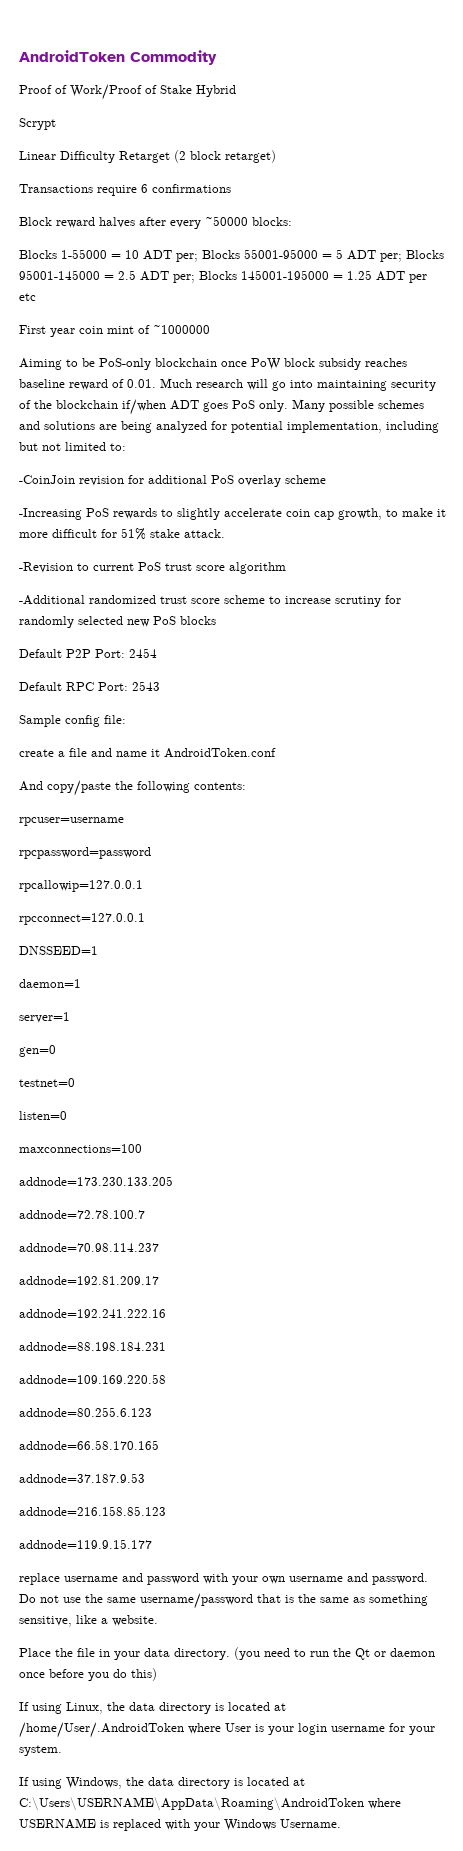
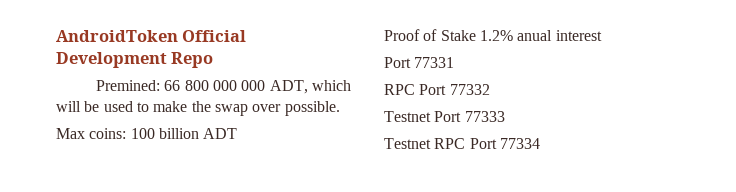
- AndroidToken Commodity
- Proof of Work/Proof of Stake Hybrid
- Scrypt
- Linear Difficulty Retarget (2 block retarget)
- Transactions require 6 confirmations
- Block reward halves after every ~50000 blocks:
- Blocks 1-55000 = 10 ADT per; Blocks 55001-95000 = 5 ADT per; Blocks 95001-145000 = 2.5 ADT per; Blocks 145001-195000 = 1.25 ADT per etc
- First year coin mint of ~1000000
- Aiming to be PoS-only blockchain once PoW block subsidy reaches baseline reward of 0.01. Much research will go into maintaining security of the blockchain if/when ADT goes PoS only. Many possible schemes and solutions are being analyzed for potential implementation, including but not limited to:
- -CoinJoin revision for additional PoS overlay scheme
- -Increasing PoS rewards to slightly accelerate coin cap growth, to make it more difficult for 51% stake attack.
- -Revision to current PoS trust score algorithm
- -Additional randomized trust score scheme to increase scrutiny for randomly selected new PoS blocks
- Default P2P Port: 2454
- Default RPC Port: 2543
- Sample config file:
- create a file and name it AndroidToken.conf
- And copy/paste the following contents:
- rpcuser=username
- rpcpassword=password
- rpcallowip=127.0.0.1
- rpcconnect=127.0.0.1
- DNSSEED=1
- daemon=1
- server=1
- gen=0
- testnet=0
- listen=0
- maxconnections=100
- addnode=173.230.133.205
- addnode=72.78.100.7
- addnode=70.98.114.237
- addnode=192.81.209.17
- addnode=192.241.222.16
- addnode=88.198.184.231
- addnode=109.169.220.58
- addnode=80.255.6.123
- addnode=66.58.170.165
- addnode=37.187.9.53
- addnode=216.158.85.123
- addnode=119.9.15.177
- replace username and password with your own username and password. Do not use the same username/password that is the same as something sensitive, like a website.
- Place the file in your data directory. (you need to run the Qt or daemon once before you do this)
- If using Linux, the data directory is located at /home/User/.AndroidToken where User is your login username for your system.
- If using Windows, the data directory is located at C:\Users\USERNAME\AppData\Roaming\AndroidToken where USERNAME is replaced with your Windows Username.
+ AndroidToken Official Development Repo
+ Premined: 66 800 000 000 ADT, which will be used to make the swap over possible.
+ Max coins: 100 billion ADT
+ Proof of Stake 1.2% anual interest
+ Port 77331
+ RPC Port 77332
+ Testnet Port 77333
+ Testnet RPC Port 77334

